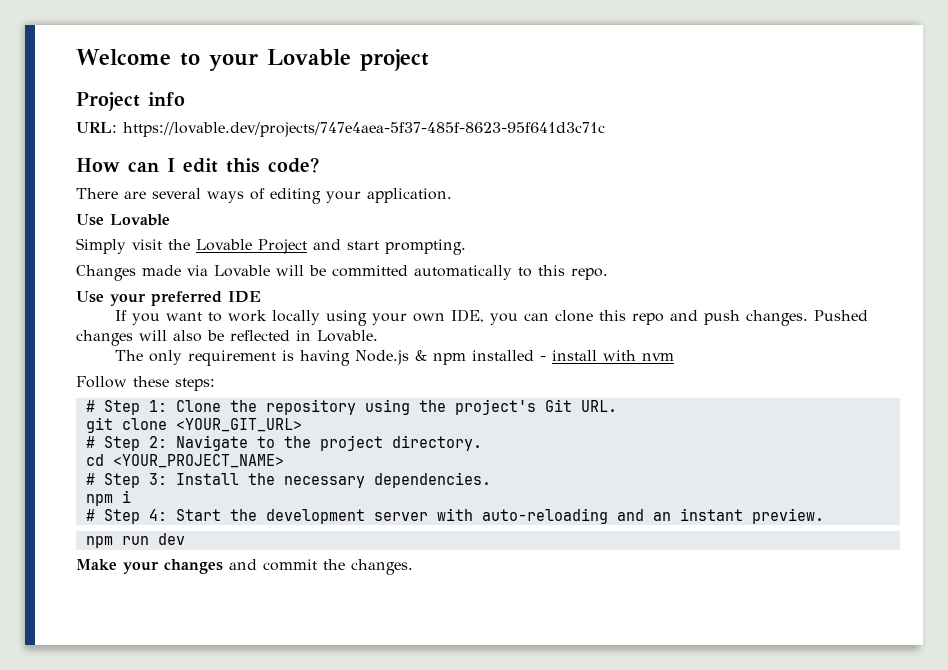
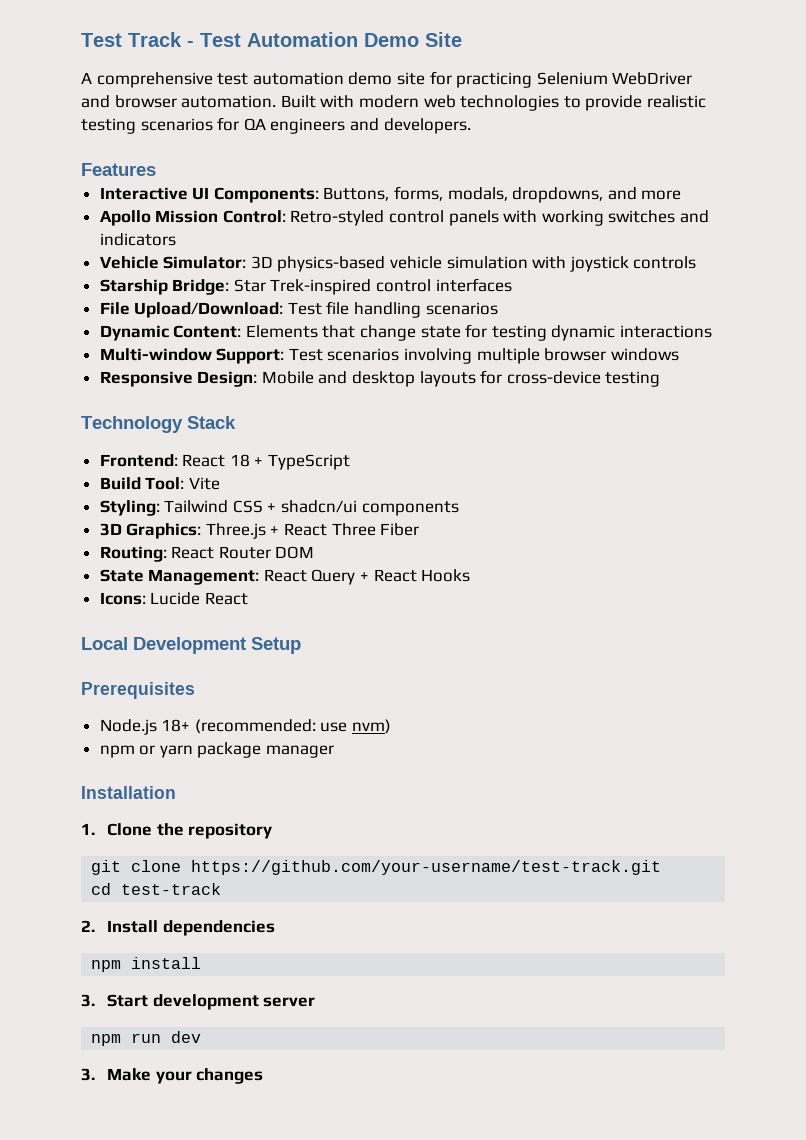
- Welcome to your Lovable project
- Project info
- URL: https://lovable.dev/projects/747e4aea-5f37-485f-8623-95f641d3c71c
- How can I edit this code?
- There are several ways of editing your application.
- Use Lovable
- Simply visit the Lovable Project and start prompting.
- Changes made via Lovable will be committed automatically to this repo.
- Use your preferred IDE
- If you want to work locally using your own IDE, you can clone this repo and push changes. Pushed changes will also be reflected in Lovable.
- The only requirement is having Node.js & npm installed - install with nvm
- Follow these steps:
- # Step 1: Clone the repository using the project's Git URL.
- git clone <YOUR_GIT_URL>
- # Step 2: Navigate to the project directory.
- cd <YOUR_PROJECT_NAME>
- # Step 3: Install the necessary dependencies.
- npm i
- # Step 4: Start the development server with auto-reloading and an instant preview.
+ Test Track - Test Automation Demo Site
+ A comprehensive test automation demo site for practicing Selenium WebDriver and browser automation. Built with modern web technologies to provide realistic testing scenarios for QA engineers and developers.
+ Features
+ Interactive UI Components: Buttons, forms, modals, dropdowns, and more
+ Apollo Mission Control: Retro-styled control panels with working switches and indicators
+ Vehicle Simulator: 3D physics-based vehicle simulation with joystick controls
+ Starship Bridge: Star Trek-inspired control interfaces
+ File Upload/Download: Test file handling scenarios
+ Dynamic Content: Elements that change state for testing dynamic interactions
+ Multi-window Support: Test scenarios involving multiple browser windows
+ Responsive Design: Mobile and desktop layouts for cross-device testing
+ Technology Stack
+ Frontend: React 18 + TypeScript
+ Build Tool: Vite
+ Styling: Tailwind CSS + shadcn/ui components
+ 3D Graphics: Three.js + React Three Fiber
+ Routing: React Router DOM
+ State Management: React Query + React Hooks
+ Icons: Lucide React
+ Local Development Setup
+ Prerequisites
+ Node.js 18+ (recommended: use nvm)
+ npm or yarn package manager
+ Installation
+ 1. Clone the repository
+ git clone https://github.com/your-username/test-track.git
+ cd test-track
+ 2. Install dependencies
+ npm install
+ 3. Start development server
- Make your changes and commit the changes.
+ 3. Make your changes

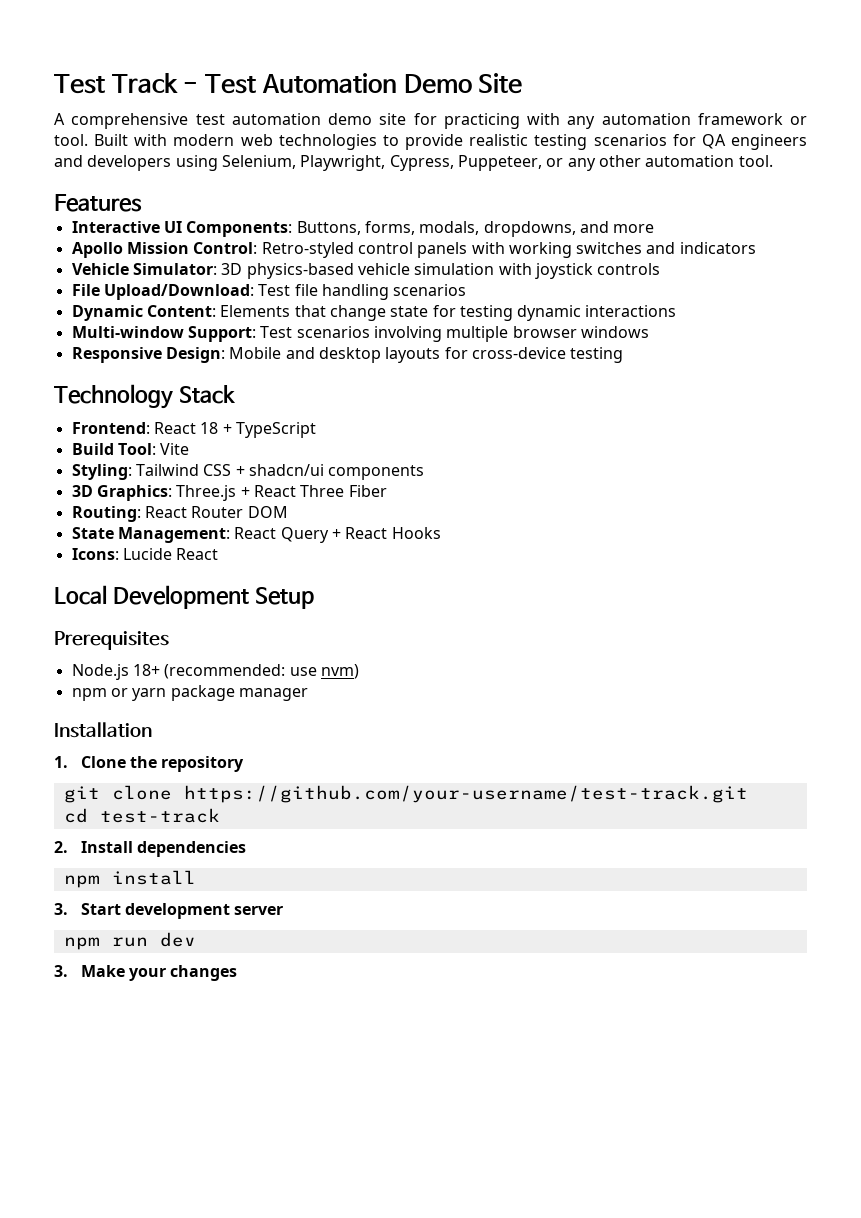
- A comprehensive test automation demo site for practicing Selenium WebDriver and browser automation.
+ A comprehensive test automation demo site for practicing with any automation framework or tool.
- Built with modern web technologies to provide realistic testing scenarios for QA engineers and developers.
+ Built with modern web technologies to provide realistic testing scenarios for QA engineers and developers using Selenium, Playwright, Cypress, Puppeteer, or any other automation tool.
- Starship Bridge: Star Trek-inspired control interfaces

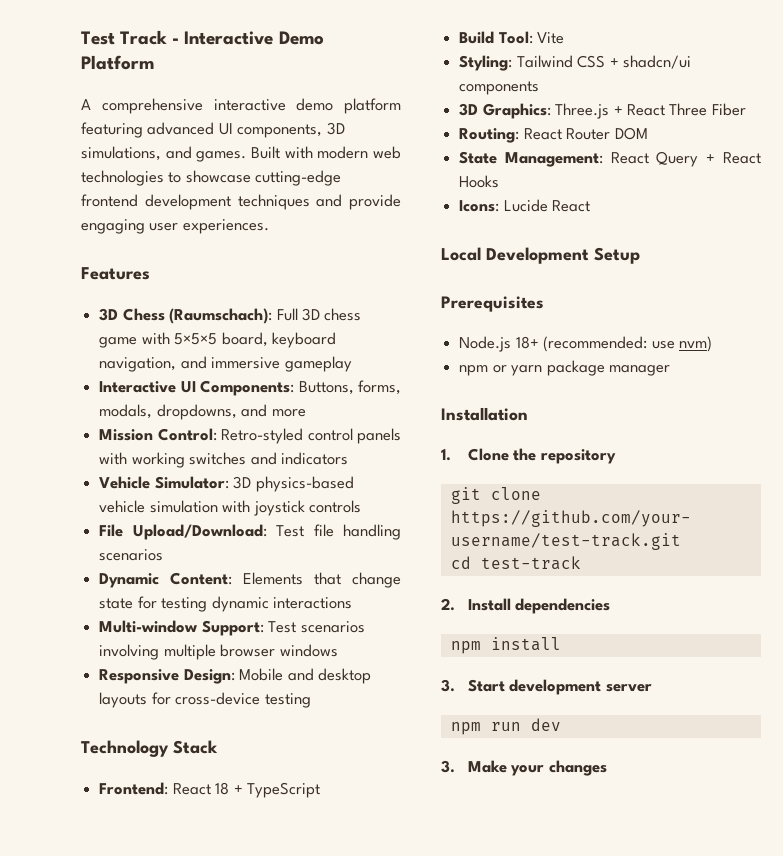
- Test Track - Test Automation Demo Site
- A comprehensive test automation demo site for practicing with any automation framework or tool.
+ Test Track - Interactive Demo Platform
+ A comprehensive interactive demo platform featuring advanced UI components, 3D simulations, and games.
- Built with modern web technologies to provide realistic testing scenarios for QA engineers and developers using Selenium, Playwright, Cypress, Puppeteer, or any other automation tool.
+ Built with modern web technologies to showcase cutting-edge frontend development techniques and provide engaging user experiences.
  Features
+ 3D Chess (Raumschach): Full 3D chess game with 5×5×5 board, keyboard navigation, and immersive gameplay
- Apollo Mission Control: Retro-styled control panels with working switches and indicators
+ Mission Control: Retro-styled control panels with working switches and indicators

